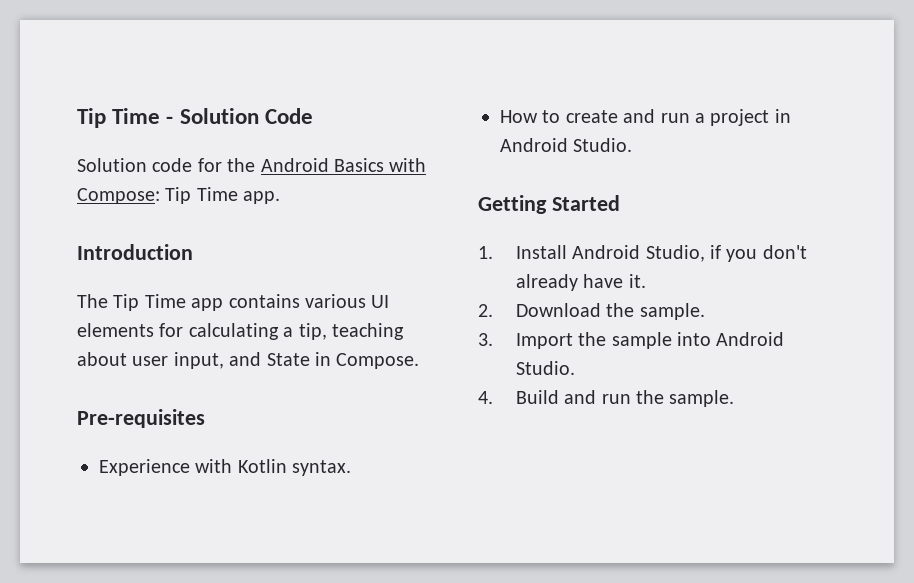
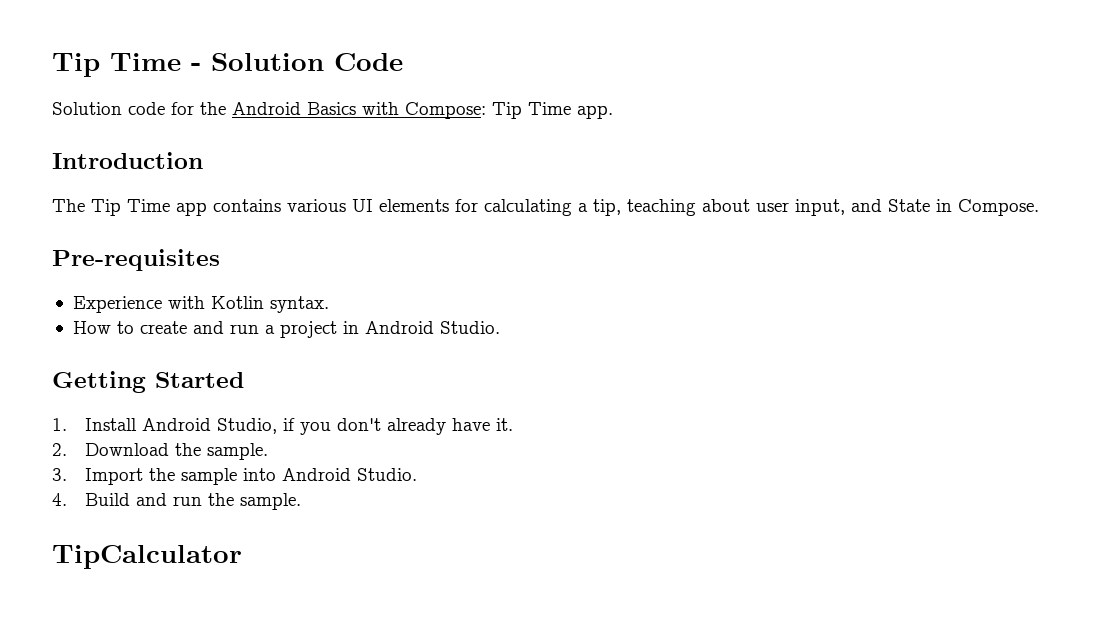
+ TipCalculator

